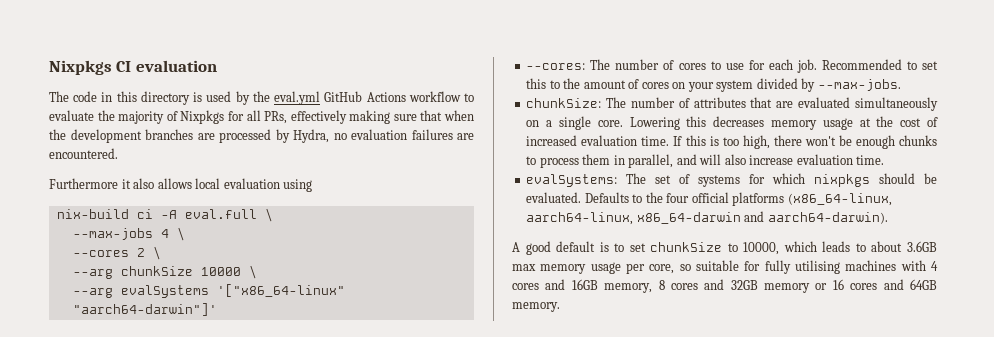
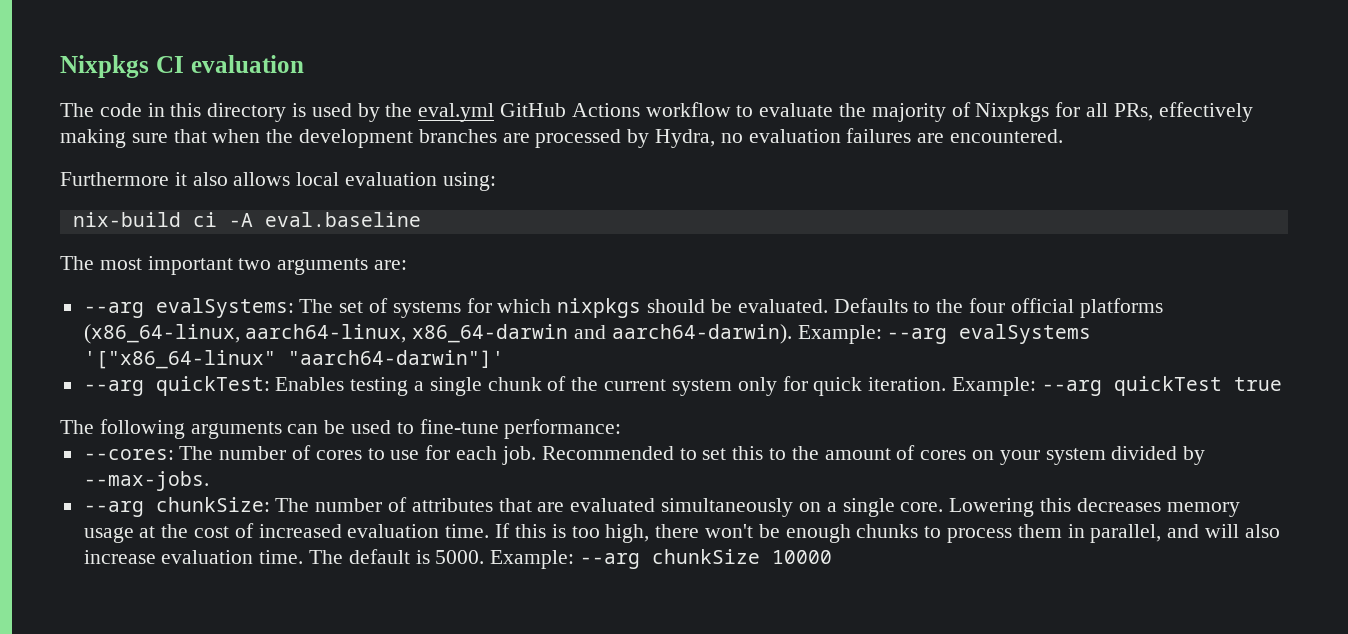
- Furthermore it also allows local evaluation using
+ Furthermore it also allows local evaluation using:
- nix-build ci -A eval.full \
- --max-jobs 4 \
- --cores 2 \
- --arg chunkSize 10000 \
- --arg evalSystems '["x86_64-linux" "aarch64-darwin"]'
+ nix-build ci -A eval.baseline
+ The most important two arguments are:
+ --arg evalSystems: The set of systems for which nixpkgs should be evaluated. Defaults to the four official platforms (x86_64-linux, aarch64-linux, x86_64-darwin and aarch64-darwin). Example: --arg evalSystems '["x86_64-linux" "aarch64-darwin"]'
+ --arg quickTest: Enables testing a single chunk of the current system only for quick iteration. Example: --arg quickTest true
+ The following arguments can be used to fine-tune performance:
- chunkSize: The number of attributes that are evaluated simultaneously on a single core.
+ --arg chunkSize: The number of attributes that are evaluated simultaneously on a single core.
- If this is too high, there won't be enough chunks to process them in parallel, and will also increase evaluation time.
- evalSystems: The set of systems for which nixpkgs should be evaluated. Defaults to the four official platforms (x86_64-linux, aarch64-linux, x86_64-darwin and aarch64-darwin).
- A good default is to set chunkSize to 10000, which leads to about 3.6GB max memory usage per core, so suitable for fully utilising machines with 4 cores and 16GB memory, 8 cores and 32GB memory or 16 cores and 64GB memory.
+ If this is too high, there won't be enough chunks to process them in parallel, and will also increase evaluation time. The default is 5000. Example: --arg chunkSize 10000

